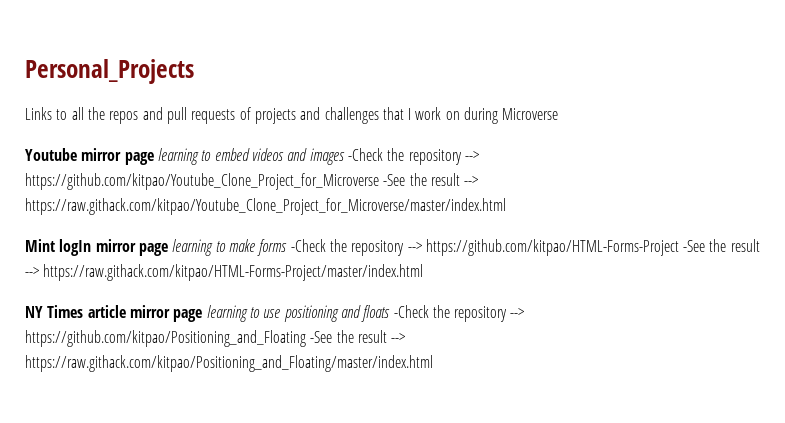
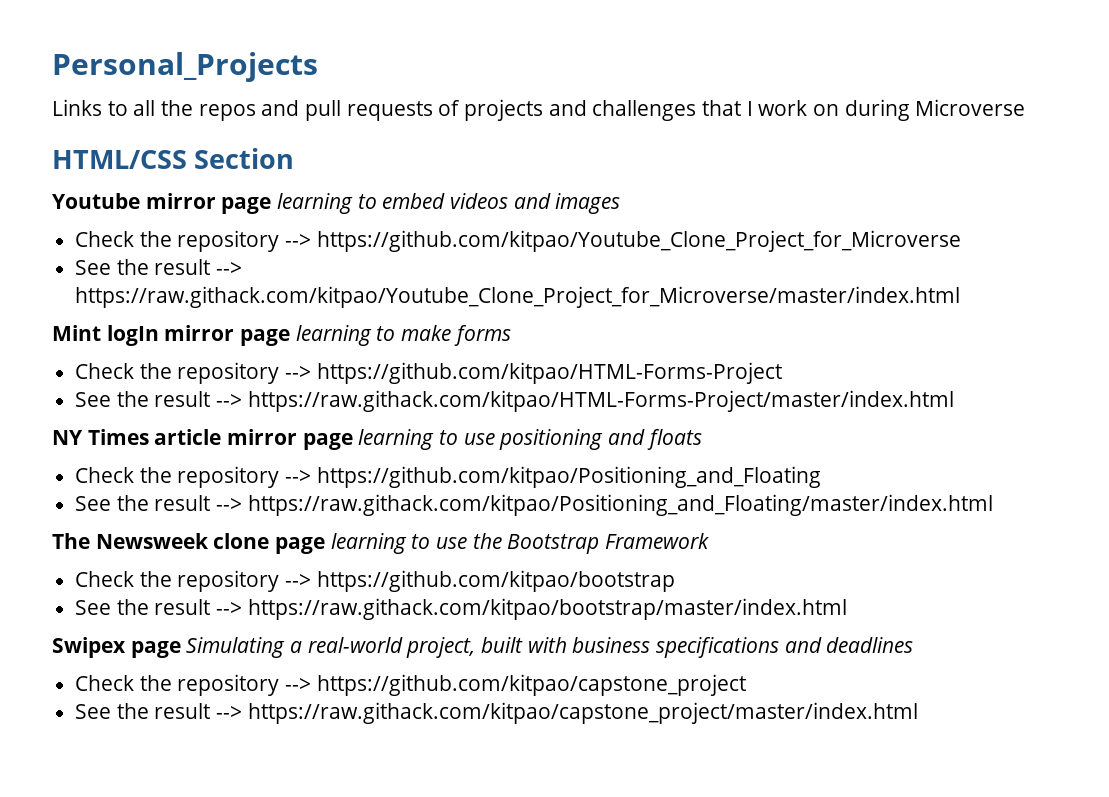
+ HTML/CSS Section
- Youtube mirror page learning to embed videos and images -Check the repository --> https://github.com/kitpao/Youtube_Clone_Project_for_Microverse -See the result --> https://raw.githack.com/kitpao/Youtube_Clone_Project_for_Microverse/master/index.html
+ Youtube mirror page learning to embed videos and images
+ Check the repository --> https://github.com/kitpao/Youtube_Clone_Project_for_Microverse
+ See the result --> https://raw.githack.com/kitpao/Youtube_Clone_Project_for_Microverse/master/index.html
- Mint logIn mirror page learning to make forms -Check the repository --> https://github.com/kitpao/HTML-Forms-Project -See the result --> https://raw.githack.com/kitpao/HTML-Forms-Project/master/index.html
+ Mint logIn mirror page learning to make forms
+ Check the repository --> https://github.com/kitpao/HTML-Forms-Project
+ See the result --> https://raw.githack.com/kitpao/HTML-Forms-Project/master/index.html
- NY Times article mirror page learning to use positioning and floats -Check the repository --> https://github.com/kitpao/Positioning_and_Floating -See the result --> https://raw.githack.com/kitpao/Positioning_and_Floating/master/index.html
+ NY Times article mirror page learning to use positioning and floats
+ Check the repository --> https://github.com/kitpao/Positioning_and_Floating
+ See the result --> https://raw.githack.com/kitpao/Positioning_and_Floating/master/index.html
+ The Newsweek clone page learning to use the Bootstrap Framework
+ Check the repository --> https://github.com/kitpao/bootstrap
+ See the result --> https://raw.githack.com/kitpao/bootstrap/master/index.html
+ Swipex page Simulating a real-world project, built with business specifications and deadlines
+ Check the repository --> https://github.com/kitpao/capstone_project
+ See the result --> https://raw.githack.com/kitpao/capstone_project/master/index.html

